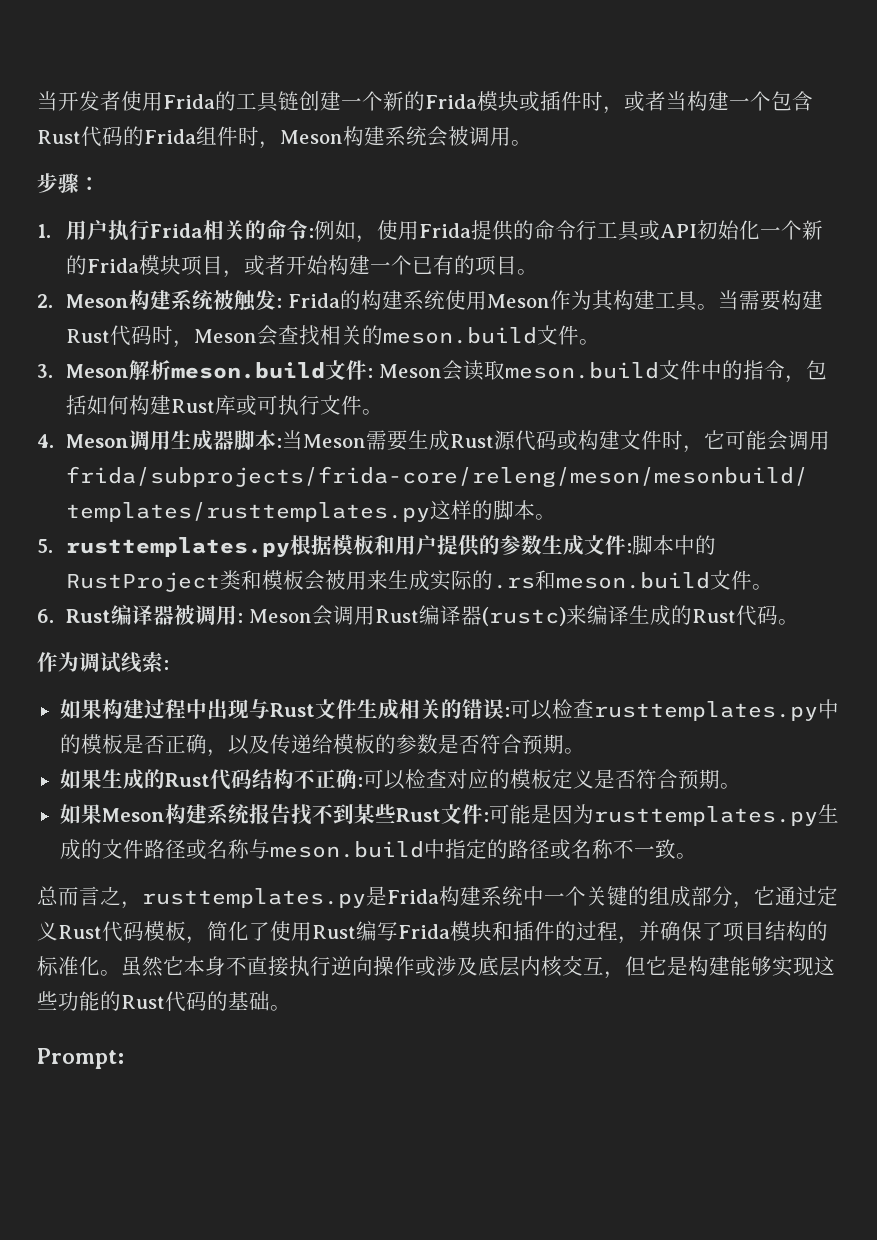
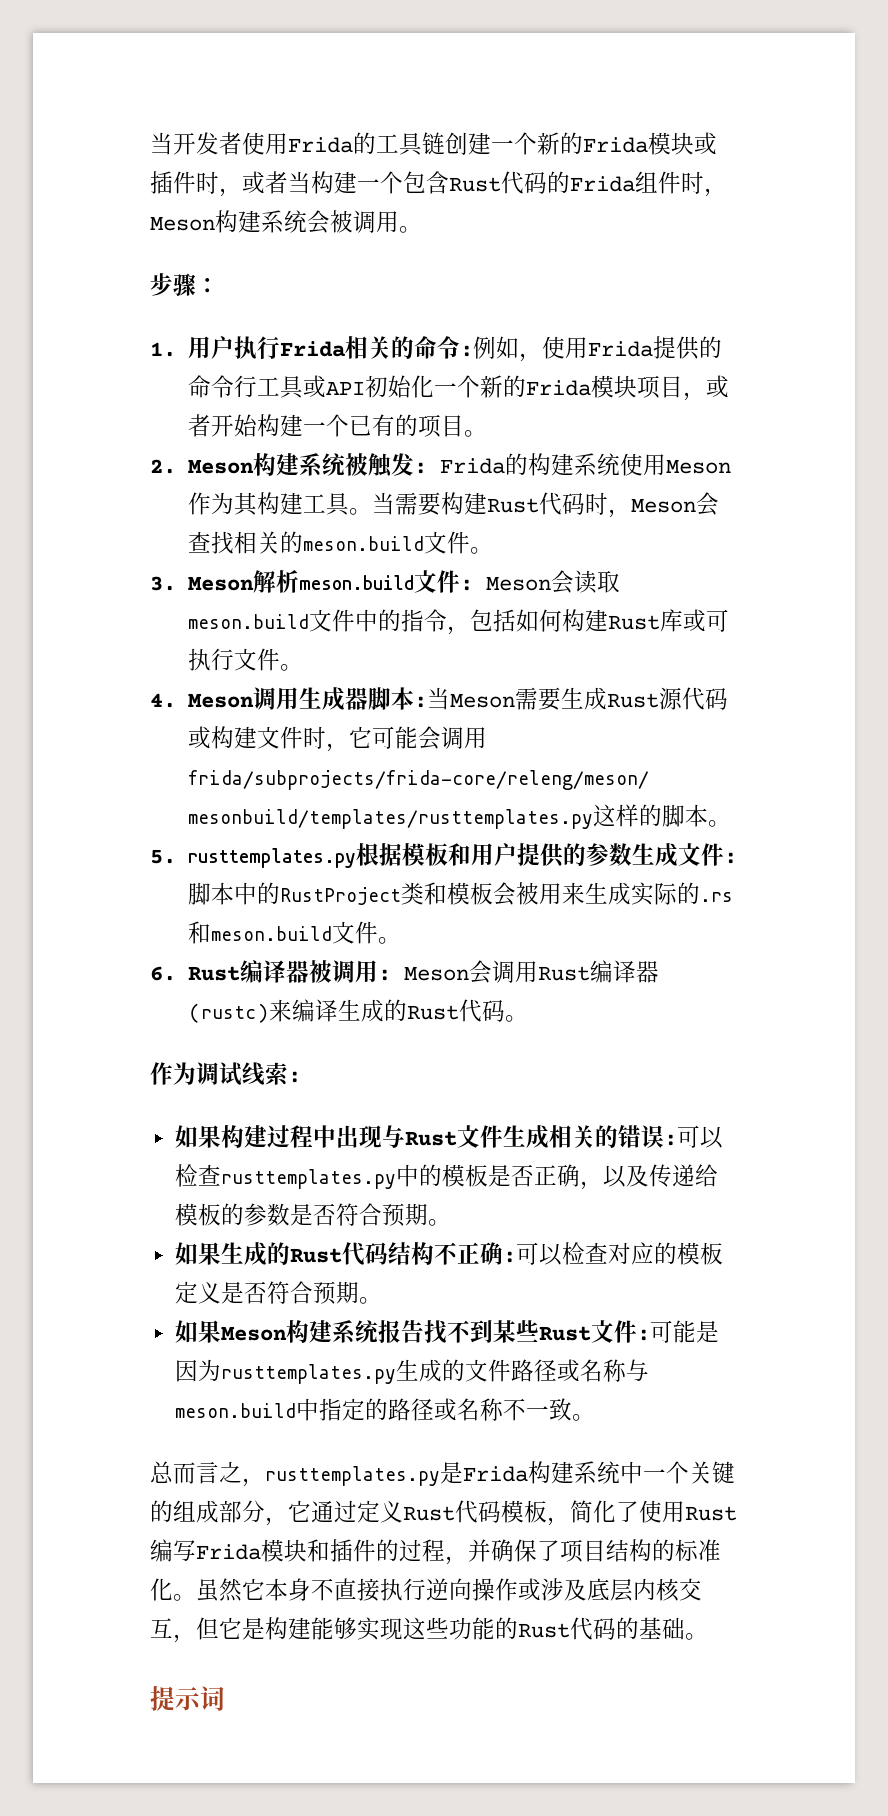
- Prompt:
+ 提示词

